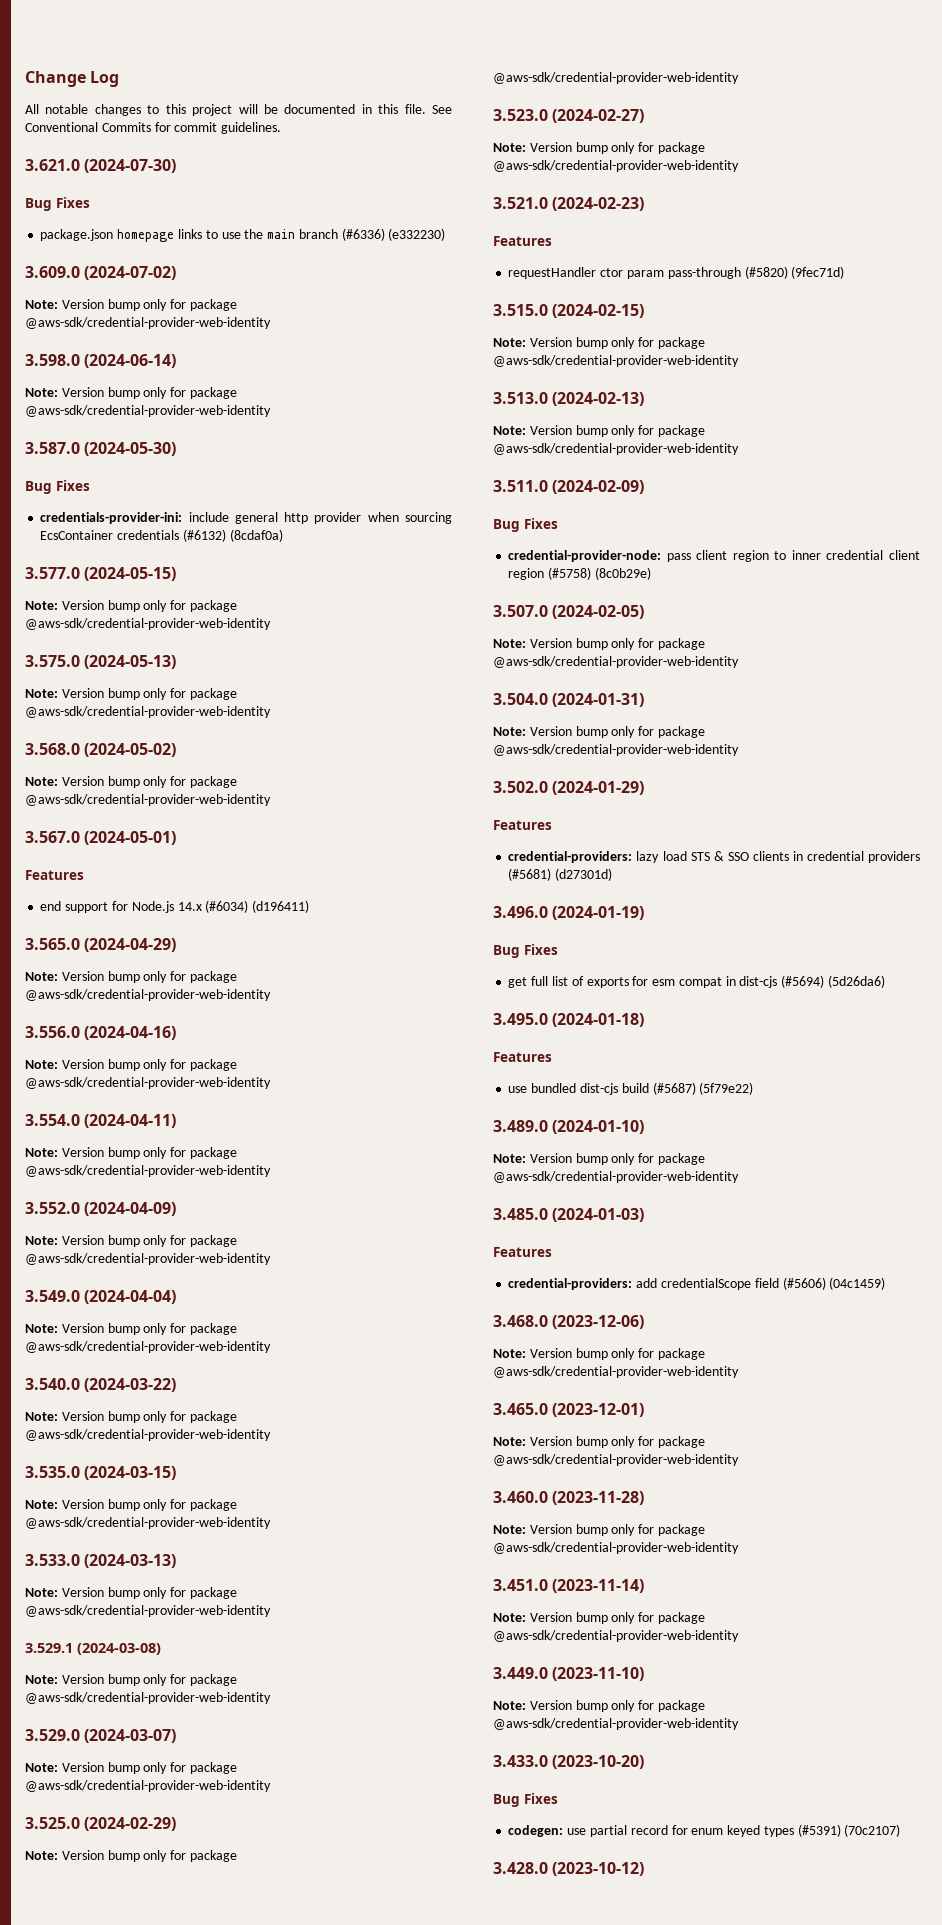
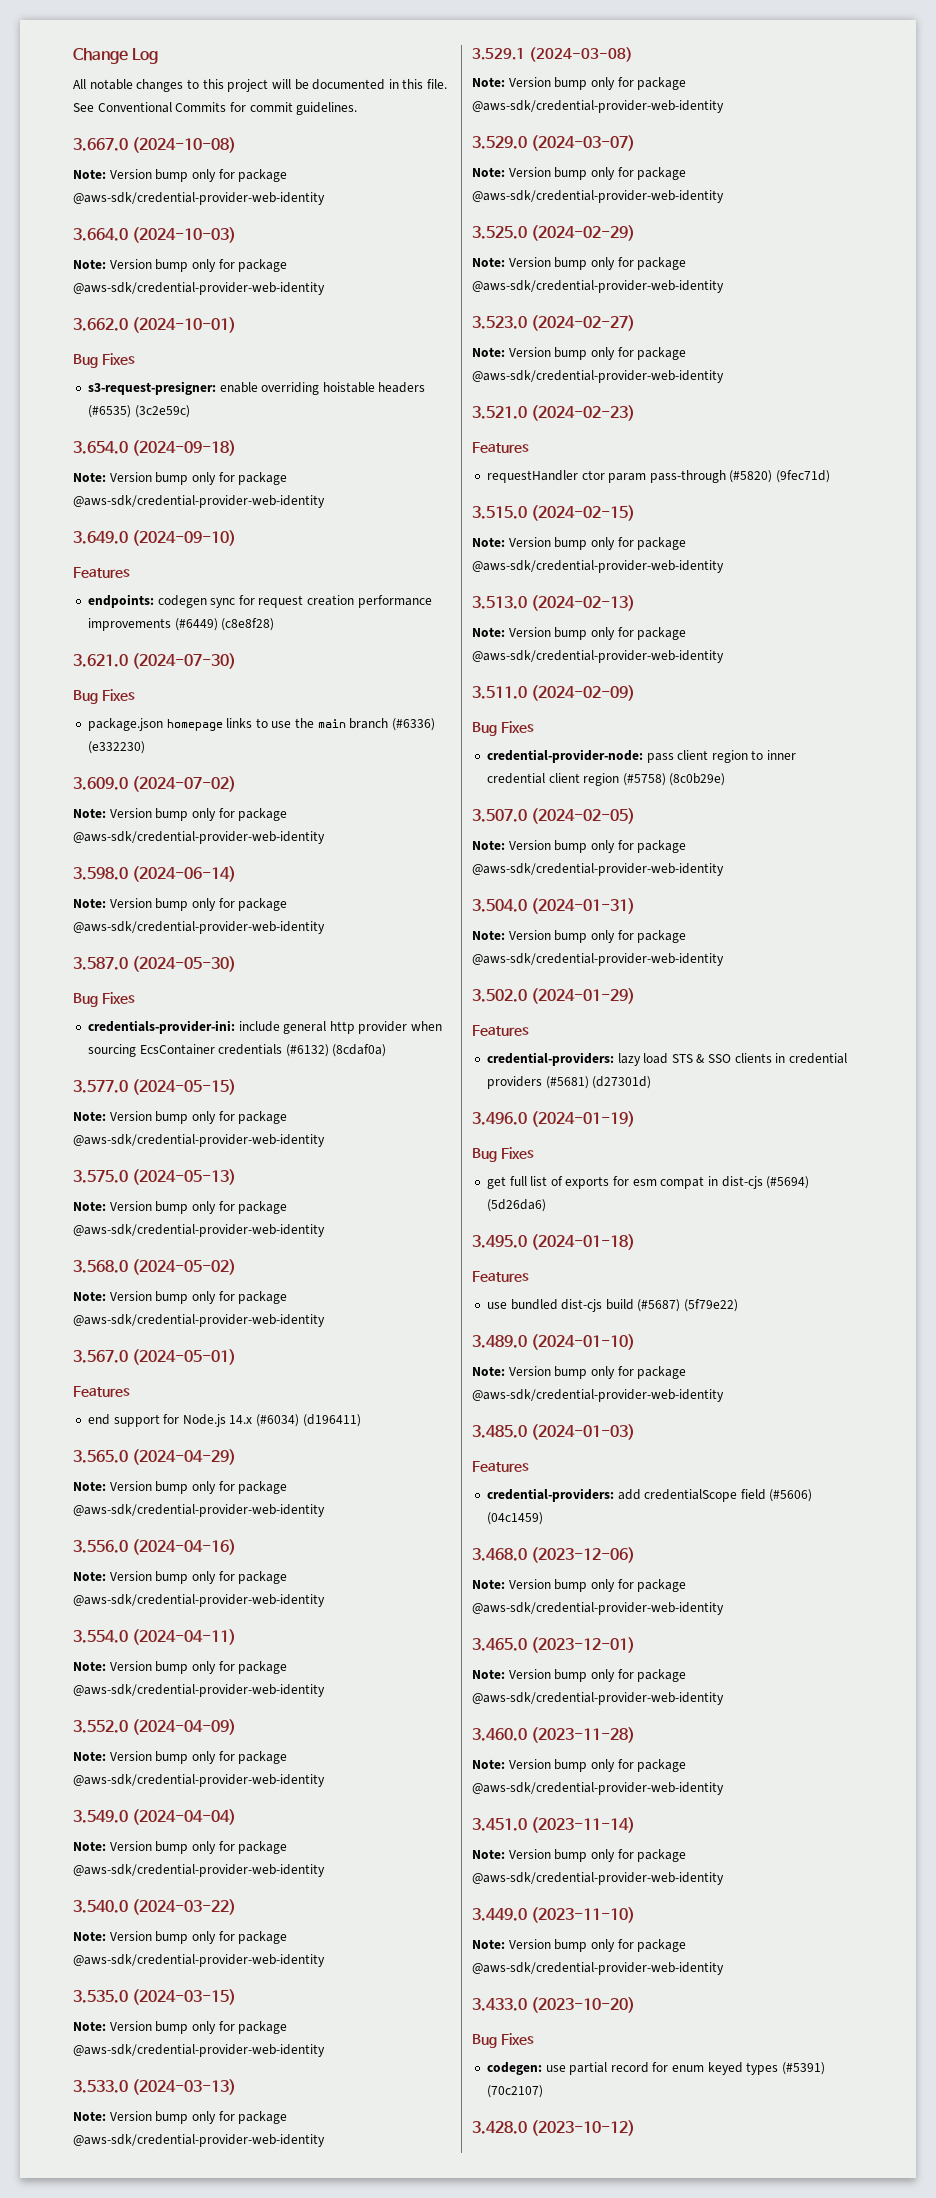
+ 3.667.0 (2024-10-08)
+ Note: Version bump only for package @aws-sdk/credential-provider-web-identity
+ 3.664.0 (2024-10-03)
+ Note: Version bump only for package @aws-sdk/credential-provider-web-identity
+ 3.662.0 (2024-10-01)
+ Bug Fixes
+ s3-request-presigner: enable overriding hoistable headers (#6535) (3c2e59c)
+ 3.654.0 (2024-09-18)
+ Note: Version bump only for package @aws-sdk/credential-provider-web-identity
+ 3.649.0 (2024-09-10)
+ Features
+ endpoints: codegen sync for request creation performance improvements (#6449) (c8e8f28)

